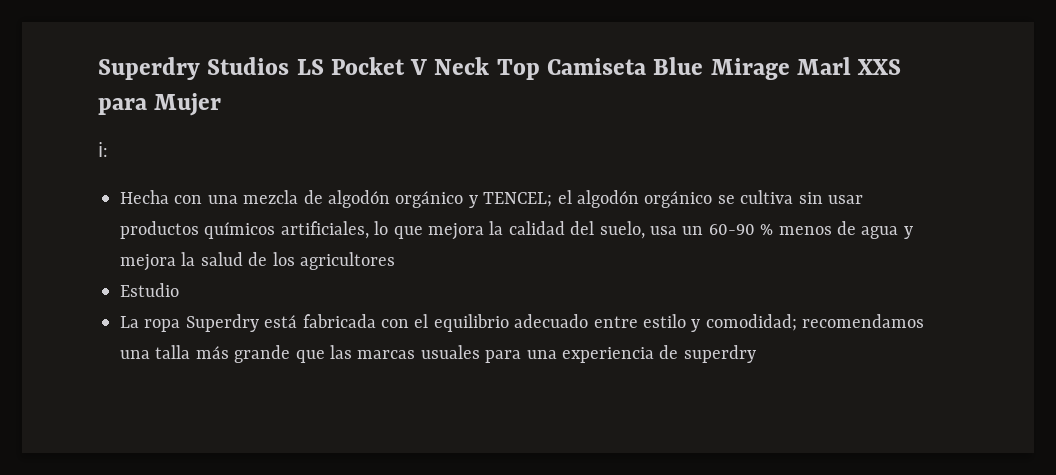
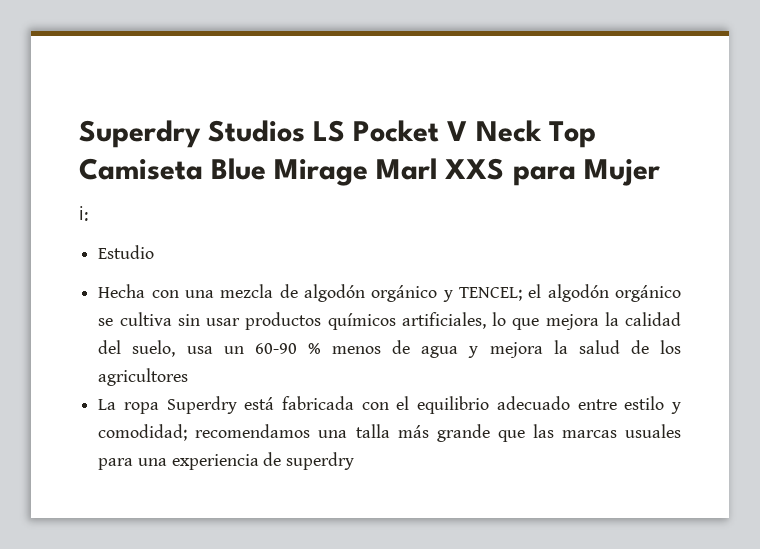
+ Estudio
- Estudio

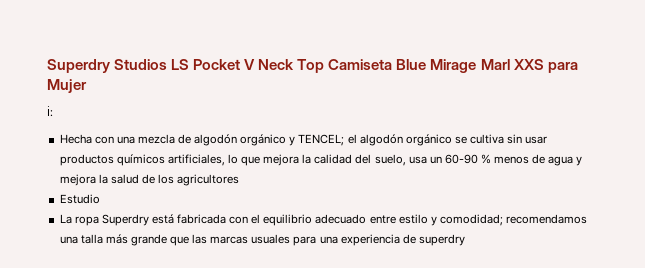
- Estudio
+ Estudio

